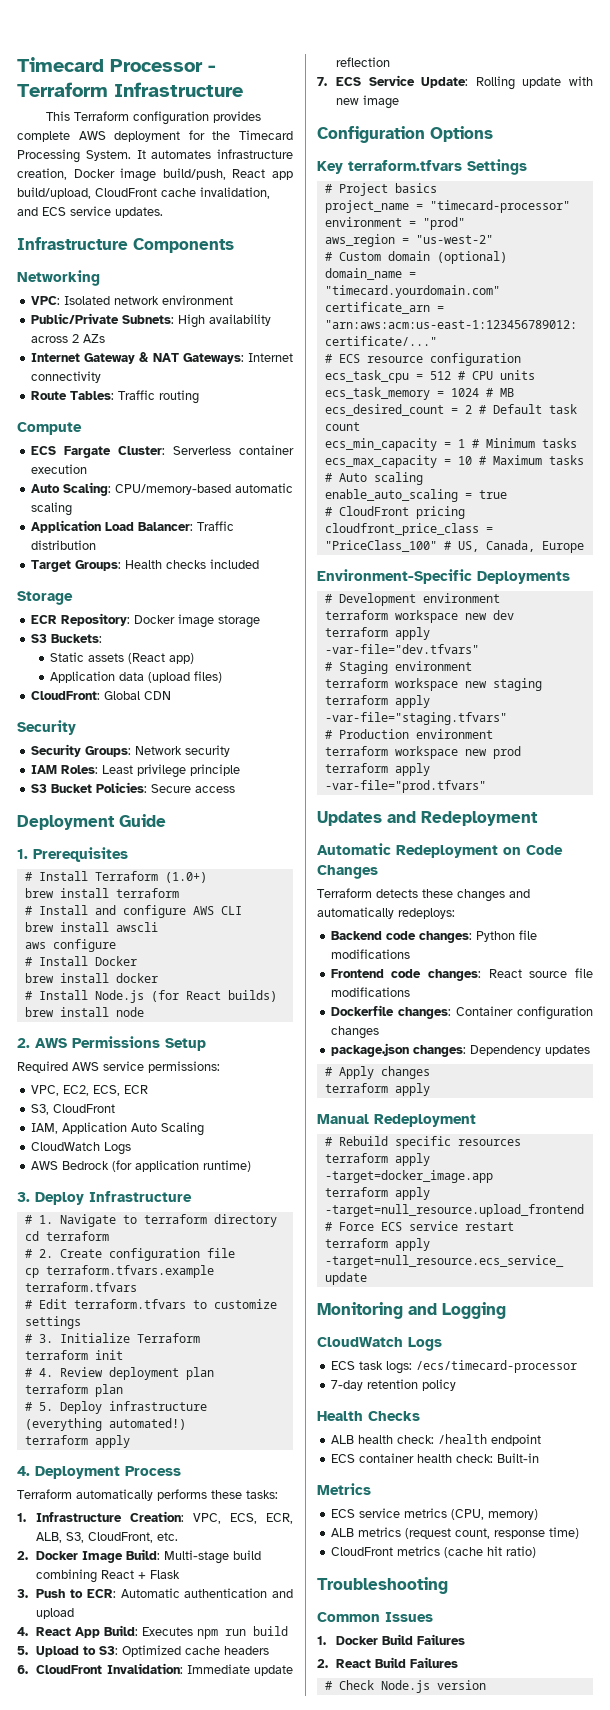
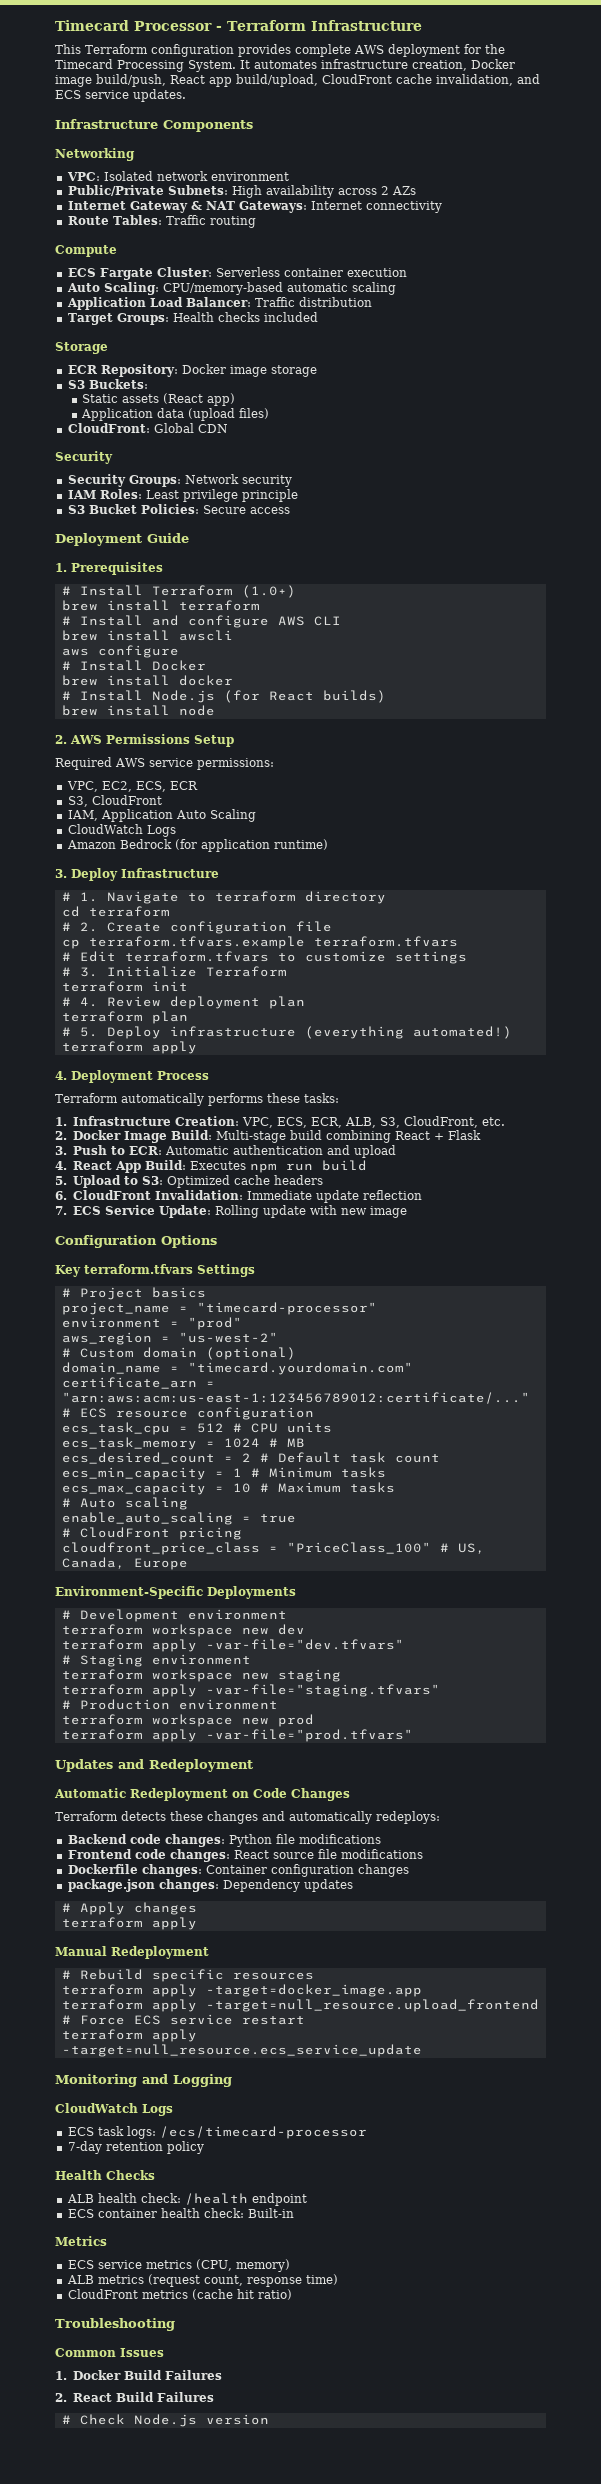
- AWS Bedrock (for application runtime)
+ Amazon Bedrock (for application runtime)

